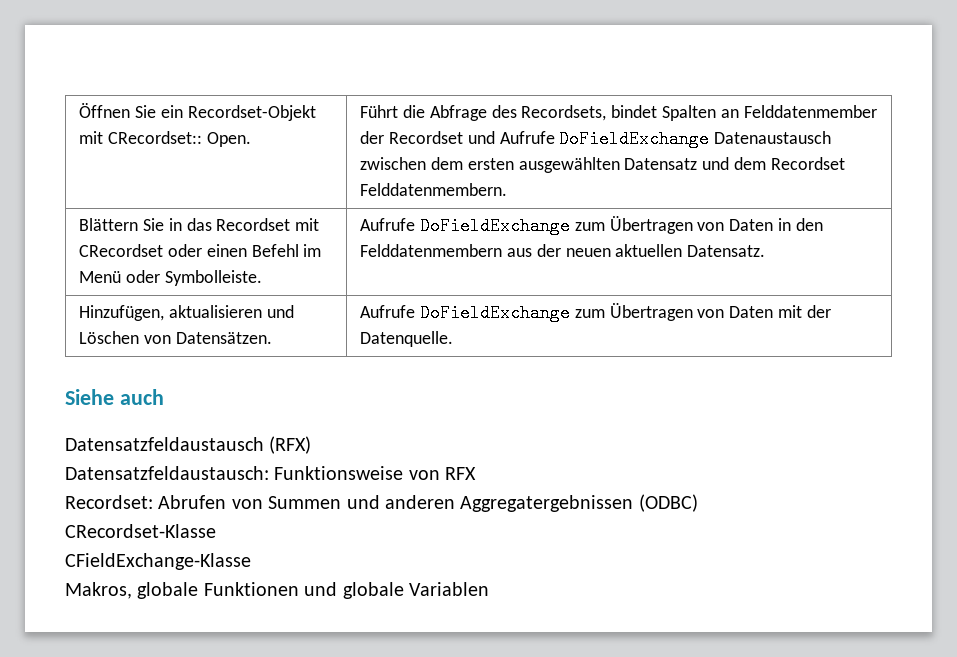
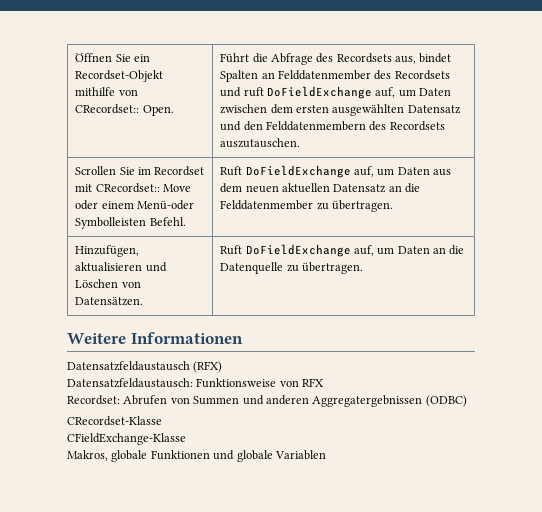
- Öffnen Sie ein Recordset-Objekt mit CRecordset:: Open. | Führt die Abfrage des Recordsets, bindet Spalten an Felddatenmember der Recordset und Aufrufe DoFieldExchange Datenaustausch zwischen dem ersten ausgewählten Datensatz und dem Recordset Felddatenmembern.
- Blättern Sie in das Recordset mit CRecordset oder einen Befehl im Menü oder Symbolleiste. | Aufrufe DoFieldExchange zum Übertragen von Daten in den Felddatenmembern aus der neuen aktuellen Datensatz.
+ Öffnen Sie ein Recordset-Objekt mithilfe von CRecordset:: Open. | Führt die Abfrage des Recordsets aus, bindet Spalten an Felddatenmember des Recordsets und ruft DoFieldExchange auf, um Daten zwischen dem ersten ausgewählten Datensatz und den Felddatenmembern des Recordsets auszutauschen.
+ Scrollen Sie im Recordset mit CRecordset:: Move oder einem Menü-oder Symbolleisten Befehl. | Ruft DoFieldExchange auf, um Daten aus dem neuen aktuellen Datensatz an die Felddatenmember zu übertragen.
- Hinzufügen, aktualisieren und Löschen von Datensätzen. | Aufrufe DoFieldExchange zum Übertragen von Daten mit der Datenquelle.
- Siehe auch
+ Hinzufügen, aktualisieren und Löschen von Datensätzen. | Ruft DoFieldExchange auf, um Daten an die Datenquelle zu übertragen.
+ Weitere Informationen

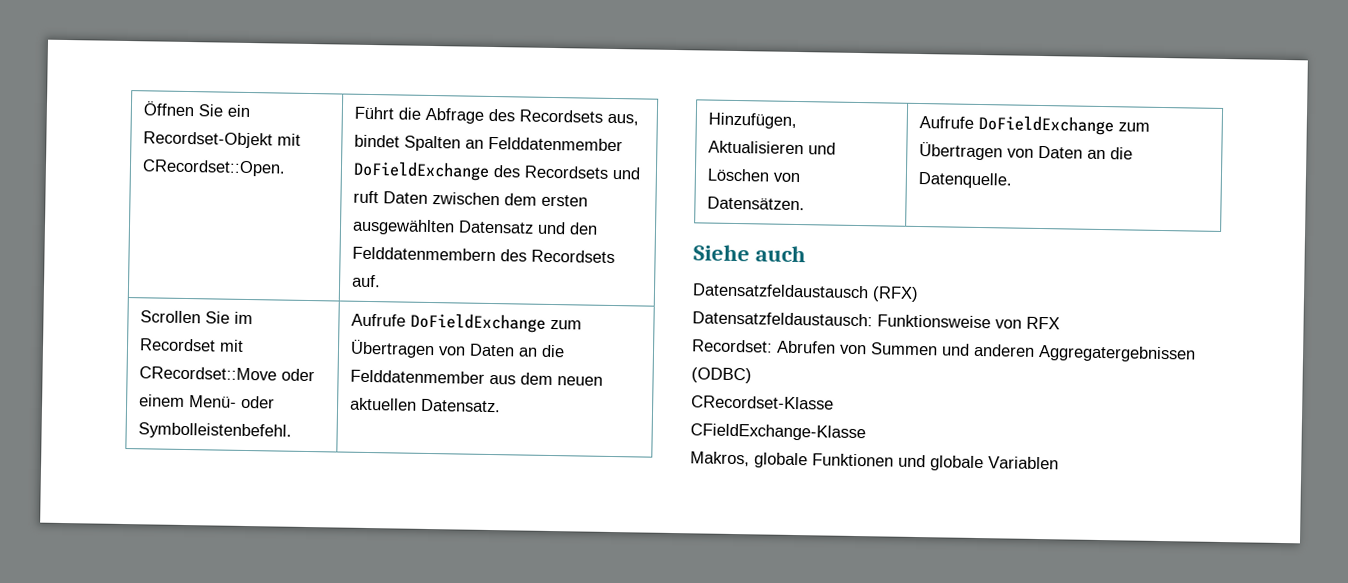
- Öffnen Sie ein Recordset-Objekt mithilfe von CRecordset:: Open. | Führt die Abfrage des Recordsets aus, bindet Spalten an Felddatenmember des Recordsets und ruft DoFieldExchange auf, um Daten zwischen dem ersten ausgewählten Datensatz und den Felddatenmembern des Recordsets auszutauschen.
+ Öffnen Sie ein Recordset-Objekt mit CRecordset::Open. | Führt die Abfrage des Recordsets aus, bindet Spalten an Felddatenmember DoFieldExchange des Recordsets und ruft Daten zwischen dem ersten ausgewählten Datensatz und den Felddatenmembern des Recordsets auf.
- Scrollen Sie im Recordset mit CRecordset:: Move oder einem Menü-oder Symbolleisten Befehl. | Ruft DoFieldExchange auf, um Daten aus dem neuen aktuellen Datensatz an die Felddatenmember zu übertragen.
+ Scrollen Sie im Recordset mit CRecordset::Move oder einem Menü- oder Symbolleistenbefehl. | Aufrufe DoFieldExchange zum Übertragen von Daten an die Felddatenmember aus dem neuen aktuellen Datensatz.
- Hinzufügen, aktualisieren und Löschen von Datensätzen. | Ruft DoFieldExchange auf, um Daten an die Datenquelle zu übertragen.
- Weitere Informationen
+ Hinzufügen, Aktualisieren und Löschen von Datensätzen. | Aufrufe DoFieldExchange zum Übertragen von Daten an die Datenquelle.
+ Siehe auch

